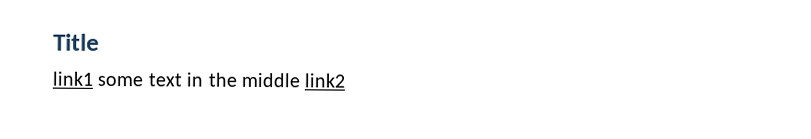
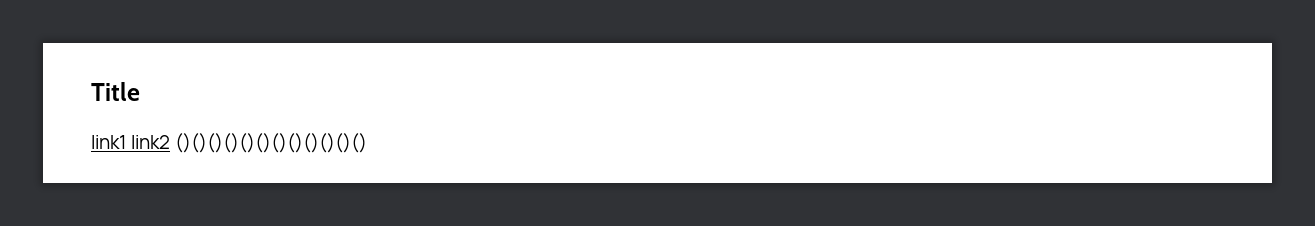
- link1 some text in the middle link2
+ link1 link2 ()()()()()()()()()()()()

